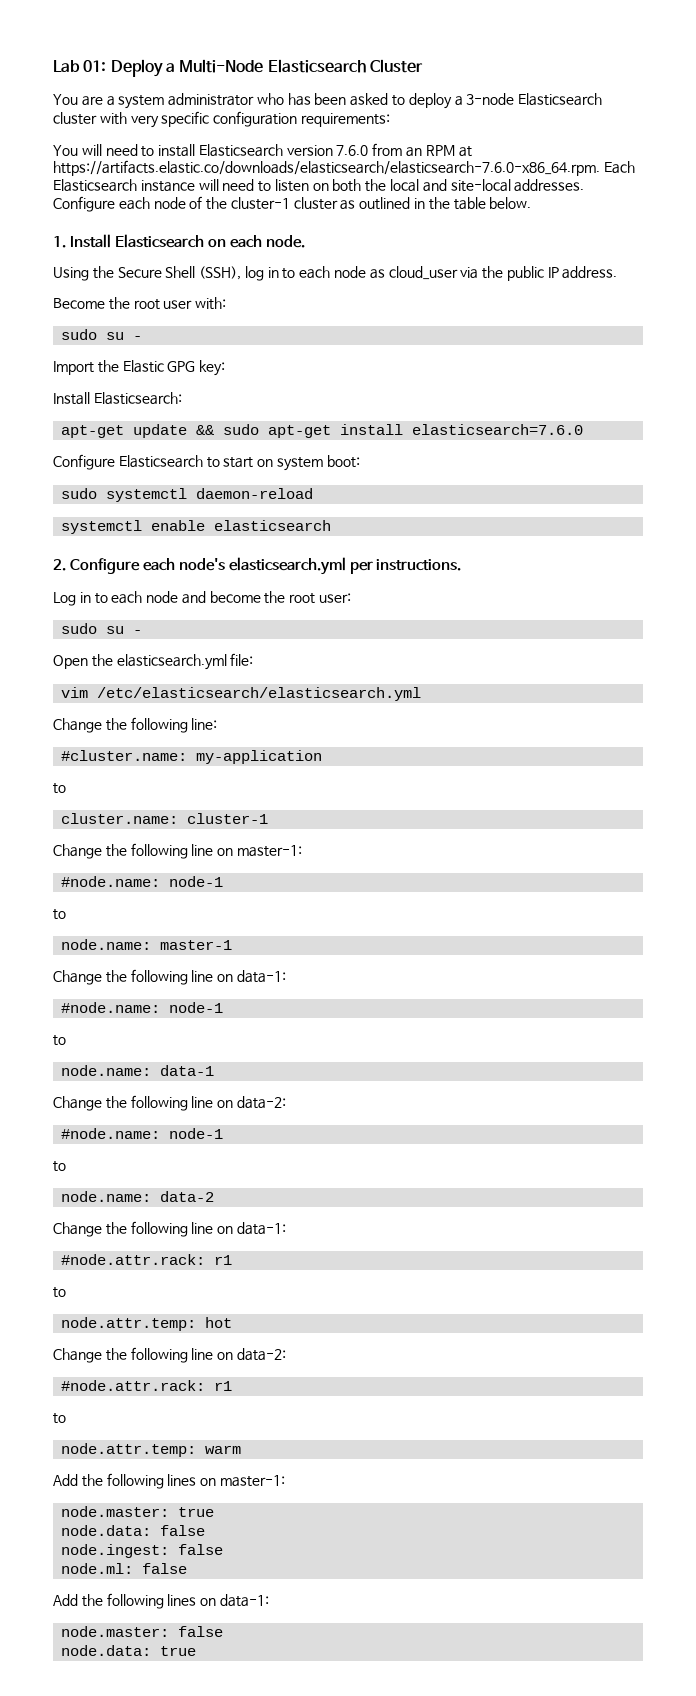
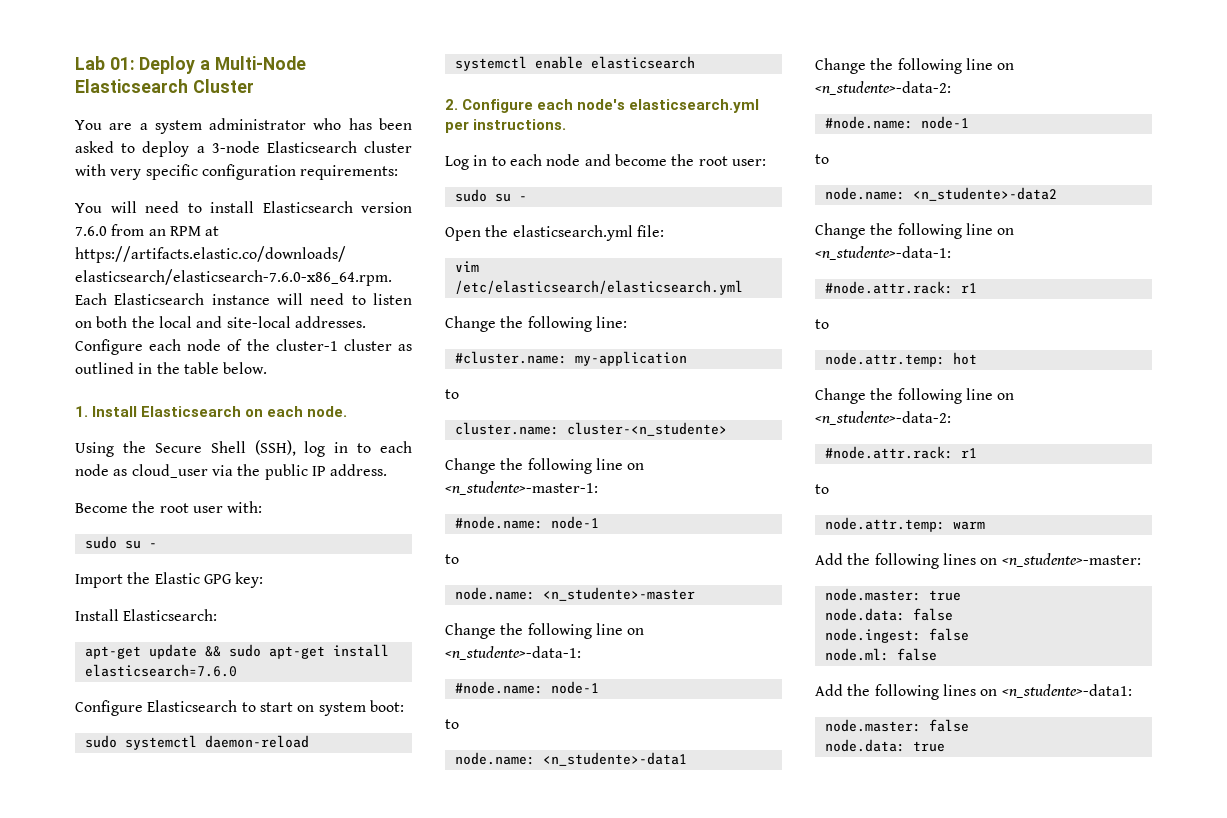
- cluster.name: cluster-1
- Change the following line on master-1:
+ cluster.name: cluster-<n_studente>
+ Change the following line on <n_studente>-master-1:
  #node.name: node-1
  to
- node.name: master-1
- Change the following line on data-1:
+ node.name: <n_studente>-master
+ Change the following line on <n_studente>-data-1:
  #node.name: node-1
  to
- node.name: data-1
- Change the following line on data-2:
+ node.name: <n_studente>-data1
+ Change the following line on <n_studente>-data-2:
  #node.name: node-1
  to
- node.name: data-2
- Change the following line on data-1:
+ node.name: <n_studente>-data2
+ Change the following line on <n_studente>-data-1:
  node.attr.temp: hot
- Change the following line on data-2:
+ Change the following line on <n_studente>-data-2:
- Add the following lines on master-1:
+ Add the following lines on <n_studente>-master:
- Add the following lines on data-1:
+ Add the following lines on <n_studente>-data1:

